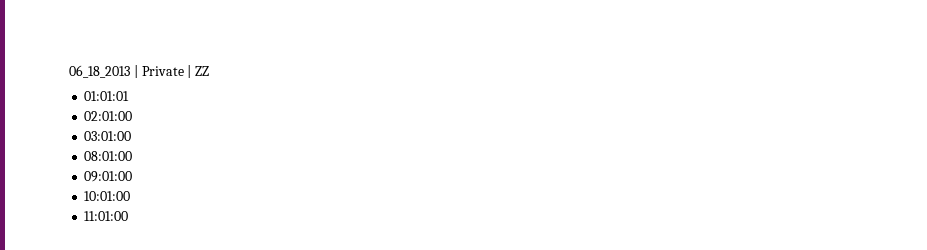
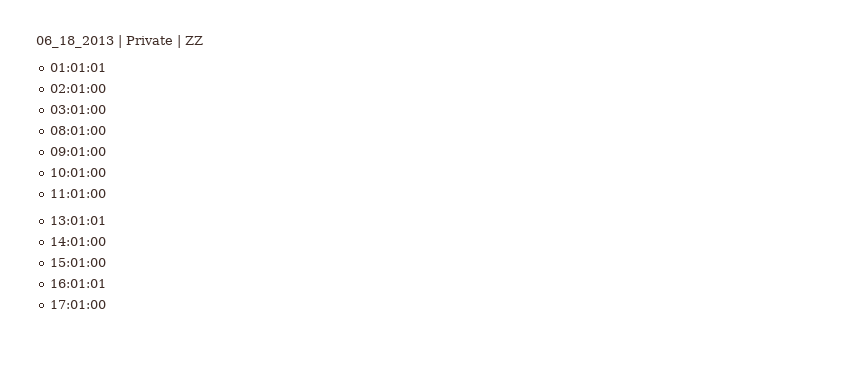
+ 13:01:01
+ 14:01:00
+ 15:01:00
+ 16:01:01
+ 17:01:00

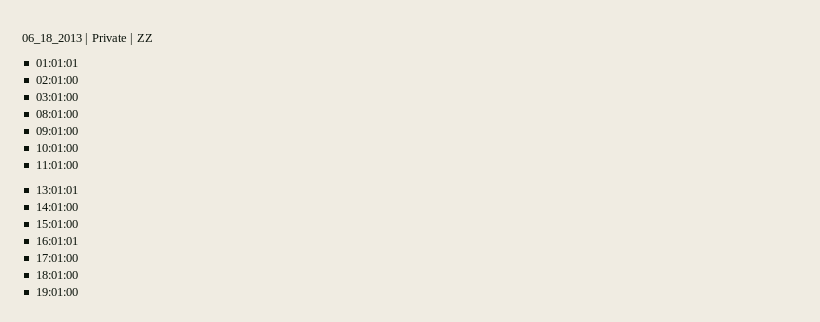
+ 18:01:00
+ 19:01:00

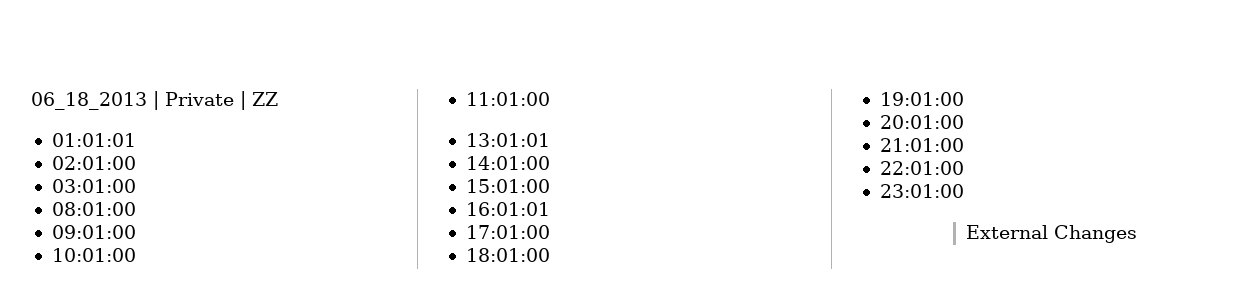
+ 20:01:00
+ 21:01:00
+ 22:01:00
+ 23:01:00
+ External Changes

